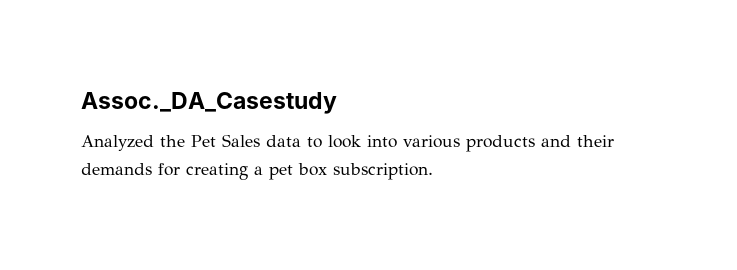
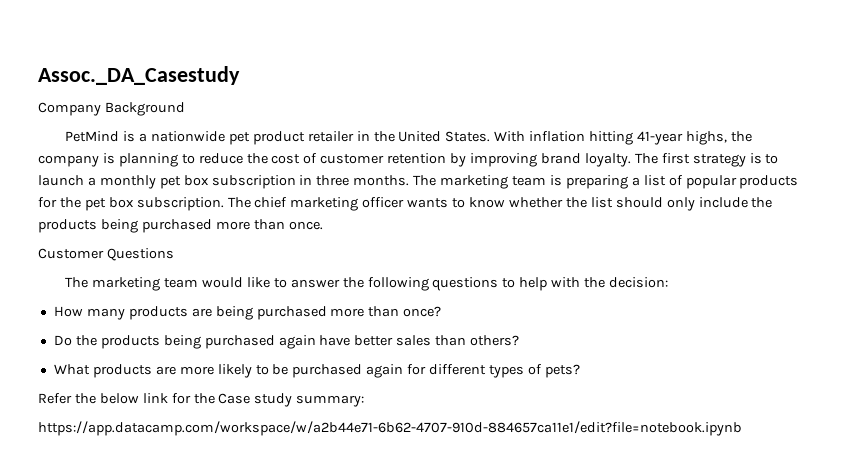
- Analyzed the Pet Sales data to look into various products and their demands for creating a pet box subscription.
+ Company Background
+ PetMind is a nationwide pet product retailer in the United States. With inflation hitting 41-year highs, the company is planning to reduce the cost of customer retention by improving brand loyalty. The first strategy is to launch a monthly pet box subscription in three months. The marketing team is preparing a list of popular products for the pet box subscription. The chief marketing officer wants to know whether the list should only include the products being purchased more than once.
+ Customer Questions
+ The marketing team would like to answer the following questions to help with the decision:
+ How many products are being purchased more than once?
+ Do the products being purchased again have better sales than others?
+ What products are more likely to be purchased again for different types of pets?
+ Refer the below link for the Case study summary:
+ https://app.datacamp.com/workspace/w/a2b44e71-6b62-4707-910d-884657ca11e1/edit?file=notebook.ipynb

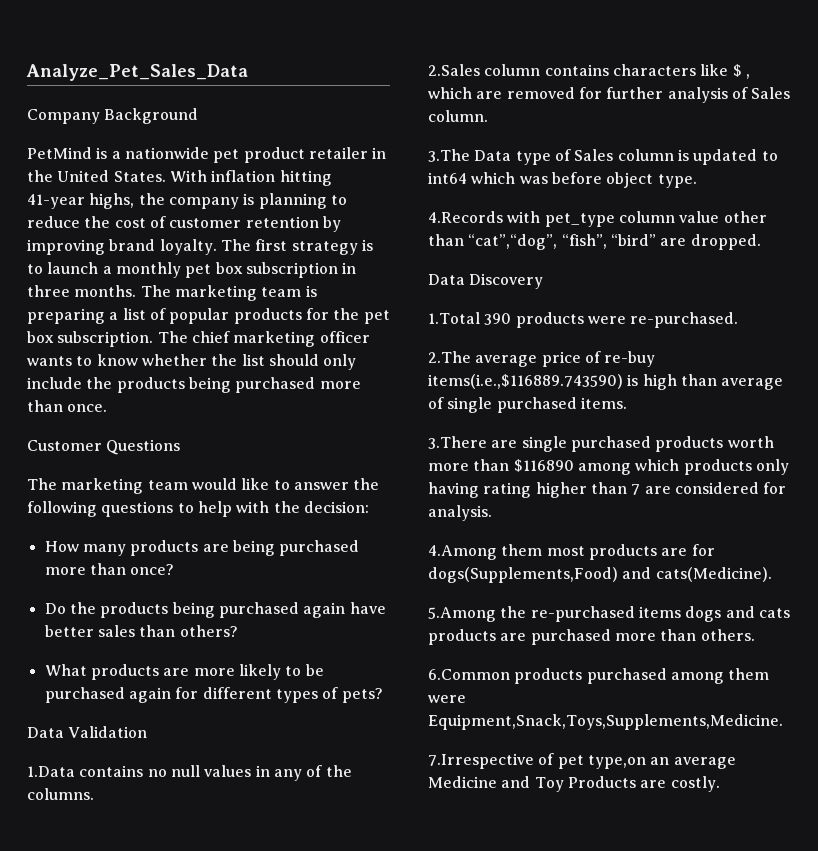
- Assoc._DA_Casestudy
+ Analyze_Pet_Sales_Data
- Refer the below link for the Case study summary:
- https://app.datacamp.com/workspace/w/a2b44e71-6b62-4707-910d-884657ca11e1/edit?file=notebook.ipynb
+ Data Validation
+ 1.Data contains no null values in any of the columns.
+ 2.Sales column contains characters like $ , which are removed for further analysis of Sales column.
+ 3.The Data type of Sales column is updated to int64 which was before object type.
+ 4.Records with pet_type column value other than “cat”,“dog”, “fish”, “bird” are dropped.
+ Data Discovery
+ 1.Total 390 products were re-purchased.
+ 2.The average price of re-buy items(i.e.,$116889.743590) is high than average of single purchased items.
+ 3.There are single purchased products worth more than $116890 among which products only having rating higher than 7 are considered for analysis.
+ 4.Among them most products are for dogs(Supplements,Food) and cats(Medicine).
+ 5.Among the re-purchased items dogs and cats products are purchased more than others.
+ 6.Common products purchased among them were Equipment,Snack,Toys,Supplements,Medicine.
+ 7.Irrespective of pet type,on an average Medicine and Toy Products are costly.

